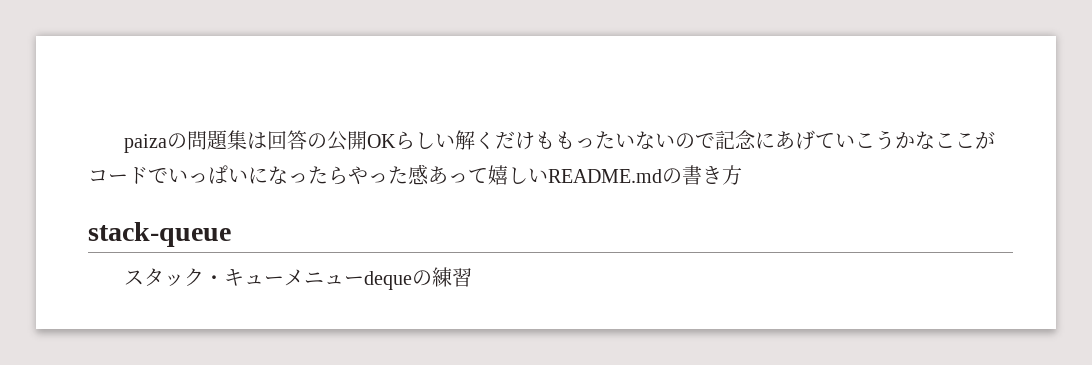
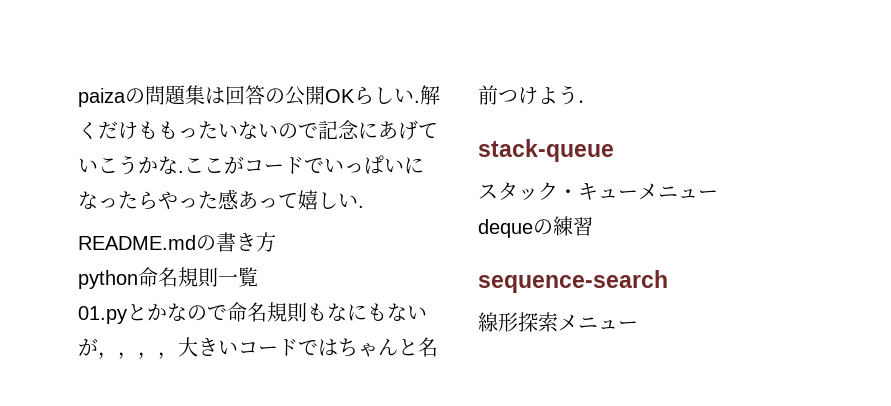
- paizaの問題集は回答の公開OKらしい解くだけももったいないので記念にあげていこうかなここがコードでいっぱいになったらやった感あって嬉しいREADME.mdの書き方
+ paizaの問題集は回答の公開OKらしい.解くだけももったいないので記念にあげていこうかな.ここがコードでいっぱいになったらやった感あって嬉しい.
+ README.mdの書き方
+ python命名規則一覧
+ 01.pyとかなので命名規則もなにもないが，，，，大きいコードではちゃんと名前つけよう．
- スタック・キューメニューdequeの練習
+ スタック・キューメニュー
+ dequeの練習
+ sequence-search
+ 線形探索メニュー

